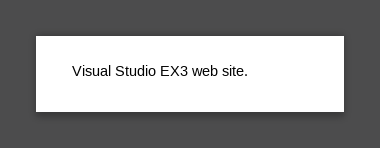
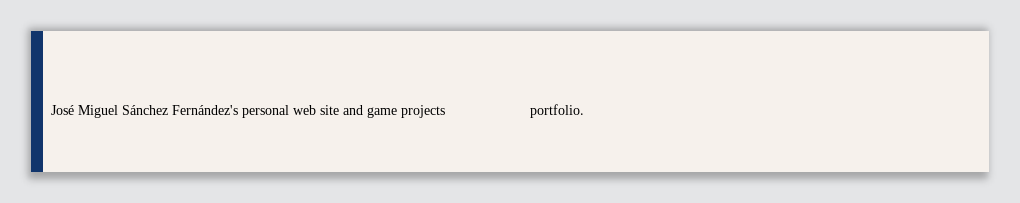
- Visual Studio EX3 web site.
+ José Miguel Sánchez Fernández's personal web site and game projects portfolio.

